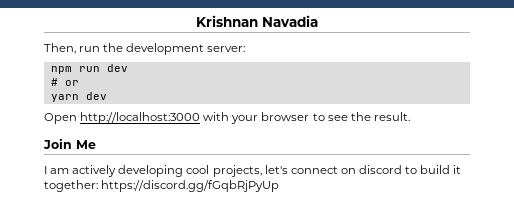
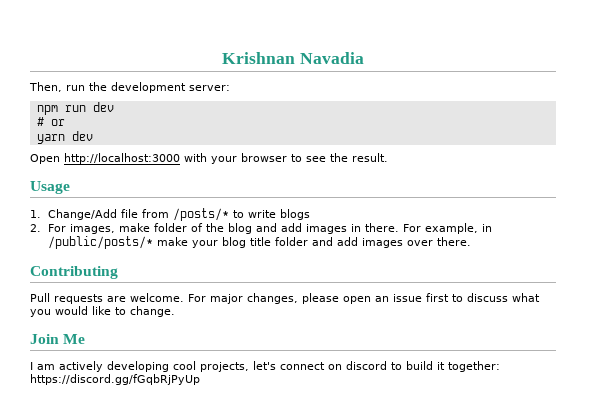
+ Usage
+ 1. Change/Add file from /posts/* to write blogs
+ 2. For images, make folder of the blog and add images in there. For example, in /public/posts/* make your blog title folder and add images over there.
+ Contributing
+ Pull requests are welcome. For major changes, please open an issue first to discuss what you would like to change.

